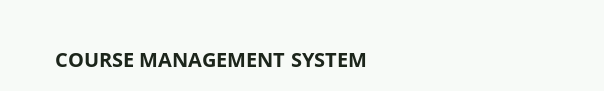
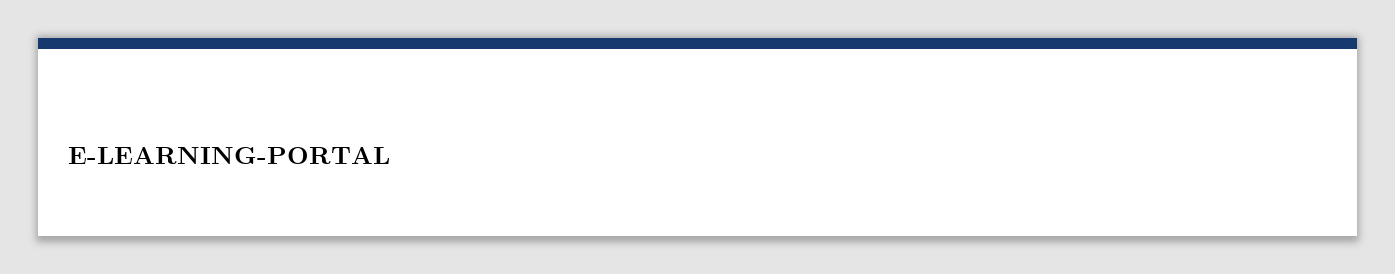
- COURSE MANAGEMENT SYSTEM
+ E-LEARNING-PORTAL

